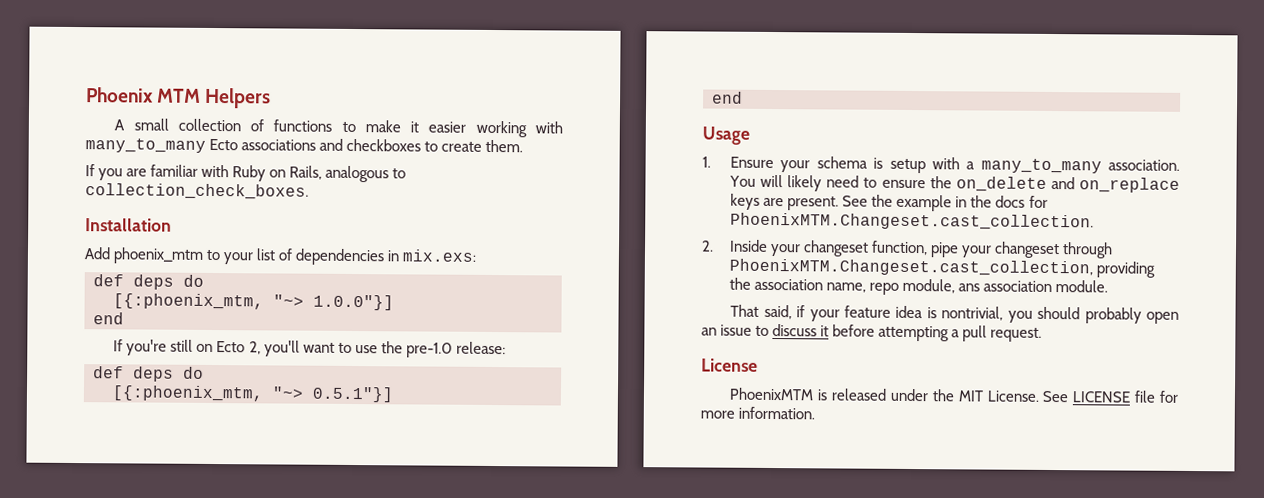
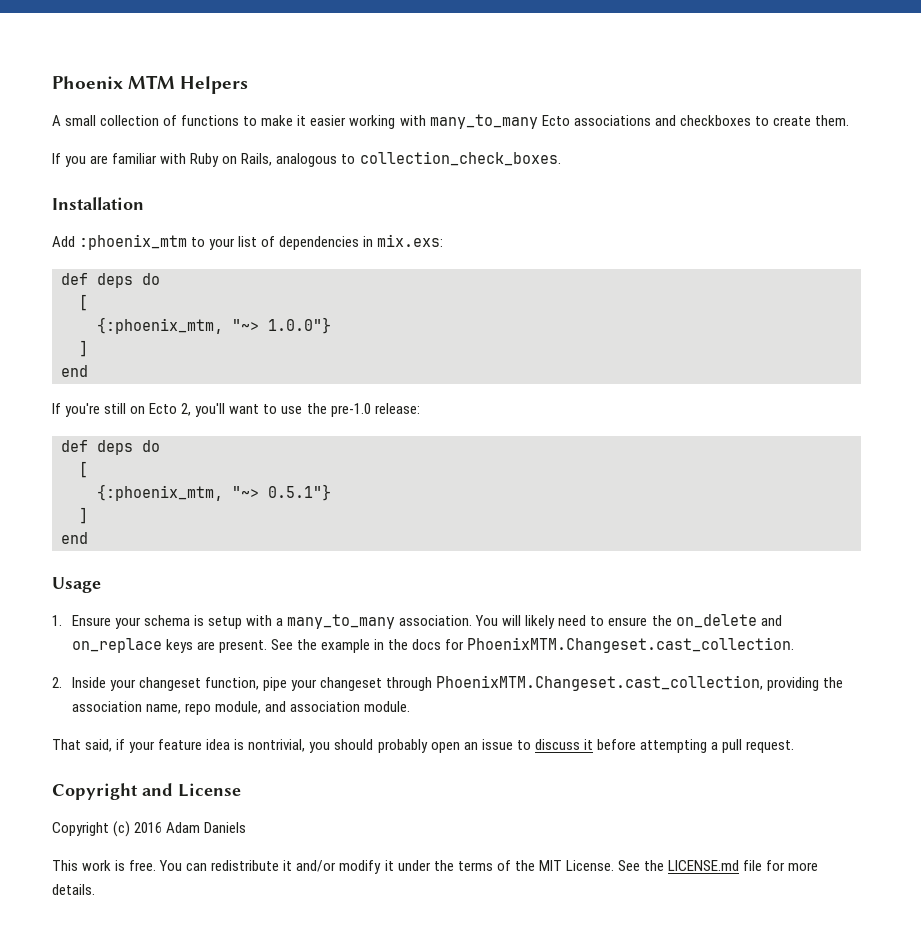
- Add phoenix_mtm to your list of dependencies in mix.exs:
+ Add :phoenix_mtm to your list of dependencies in mix.exs:
  def deps do
- [{:phoenix_mtm, "~> 1.0.0"}]
+ [
+ {:phoenix_mtm, "~> 1.0.0"}
+ ]
  If you're still on Ecto 2, you'll want to use the pre-1.0 release:
  def deps do
- [{:phoenix_mtm, "~> 0.5.1"}]
+ [
+ {:phoenix_mtm, "~> 0.5.1"}
+ ]
- 2. Inside your changeset function, pipe your changeset through PhoenixMTM.Changeset.cast_collection, providing the association name, repo module, ans association module.
+ 2. Inside your changeset function, pipe your changeset through PhoenixMTM.Changeset.cast_collection, providing the association name, repo module, and association module.
- License
+ Copyright and License
- PhoenixMTM is released under the MIT License.
+ Copyright (c) 2016 Adam Daniels
+ This work is free. You can redistribute it and/or modify it under the terms of the MIT License.
- See LICENSE file for more information.
+ See the LICENSE.md file for more details.

